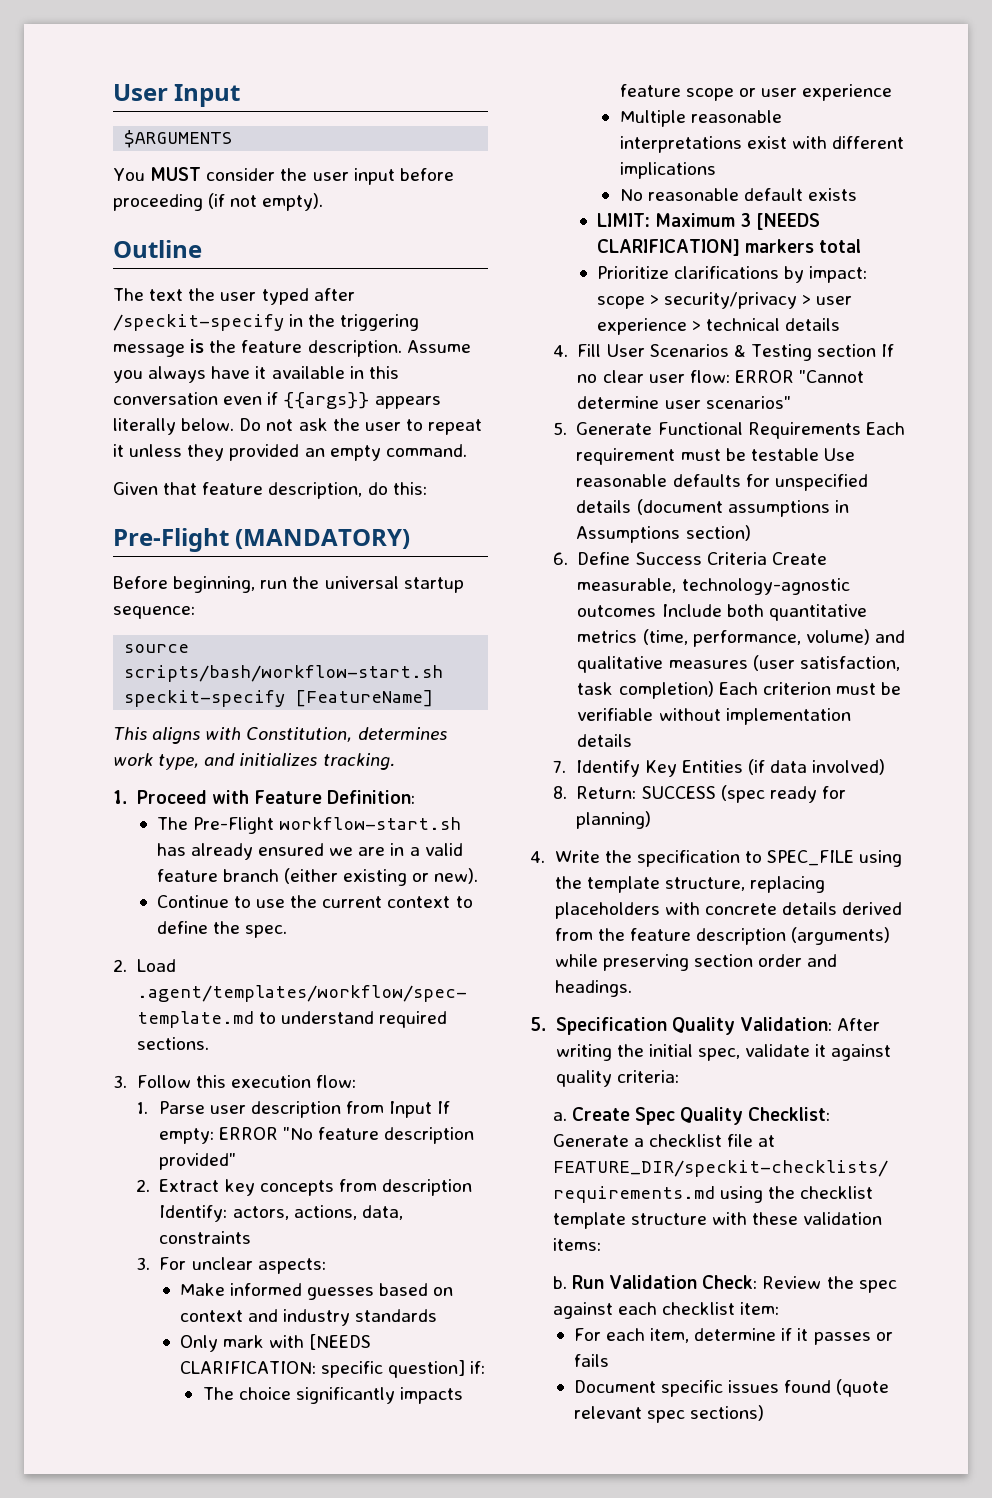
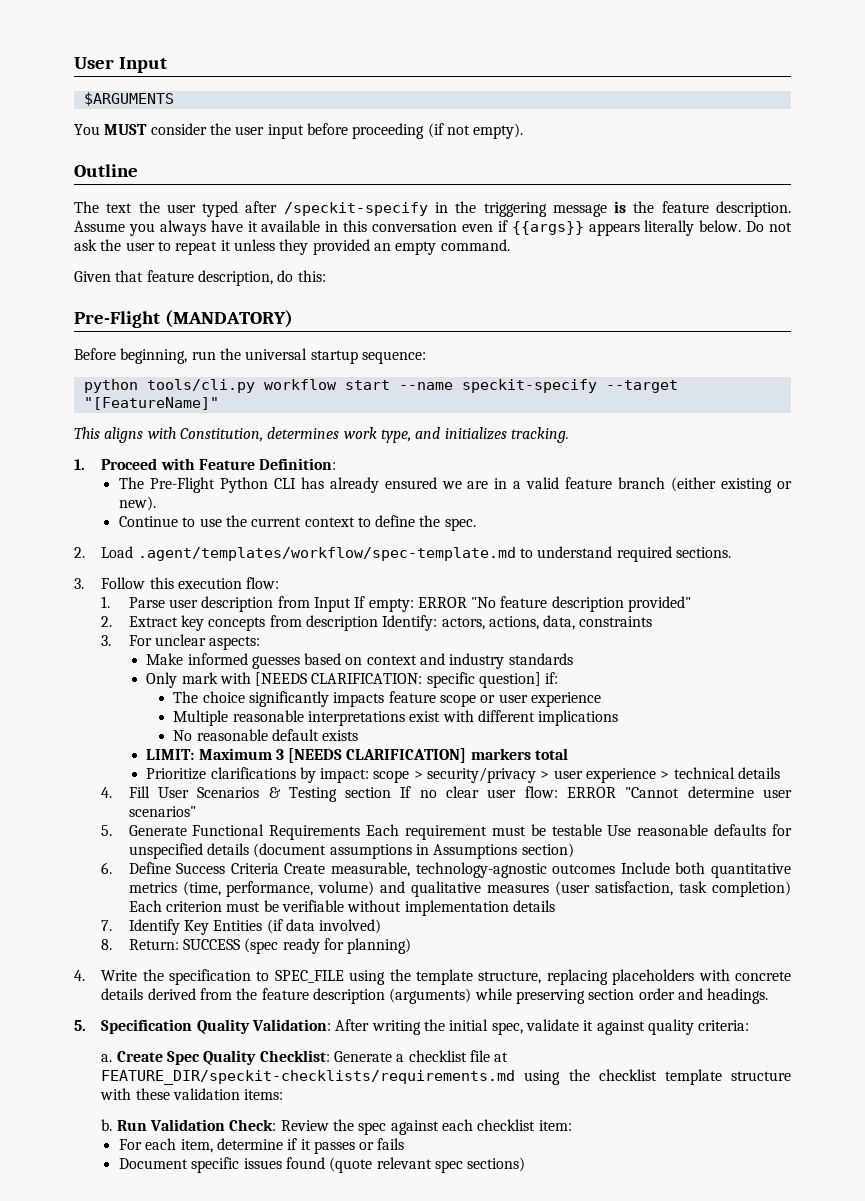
- source scripts/bash/workflow-start.sh speckit-specify [FeatureName]
+ python tools/cli.py workflow start --name speckit-specify --target "[FeatureName]"
- The Pre-Flight workflow-start.sh has already ensured we are in a valid feature branch (either existing or new).
+ The Pre-Flight Python CLI has already ensured we are in a valid feature branch (either existing or new).

